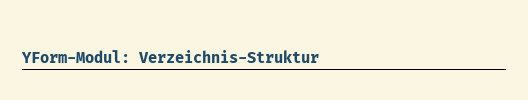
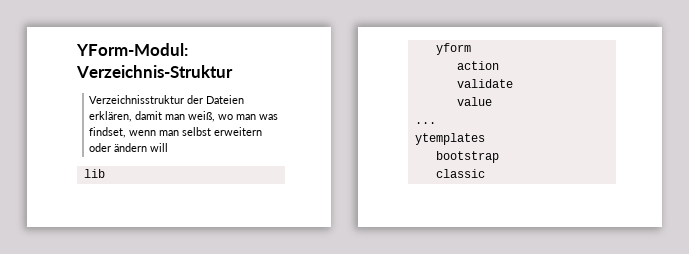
+ Verzeichnisstruktur der Dateien erklären, damit man weiß, wo man was findset, wenn man selbst erweitern oder ändern will
+ lib
+ yform
+ action
+ validate
+ value
+ ...
+ ytemplates
+ bootstrap
+ classic

